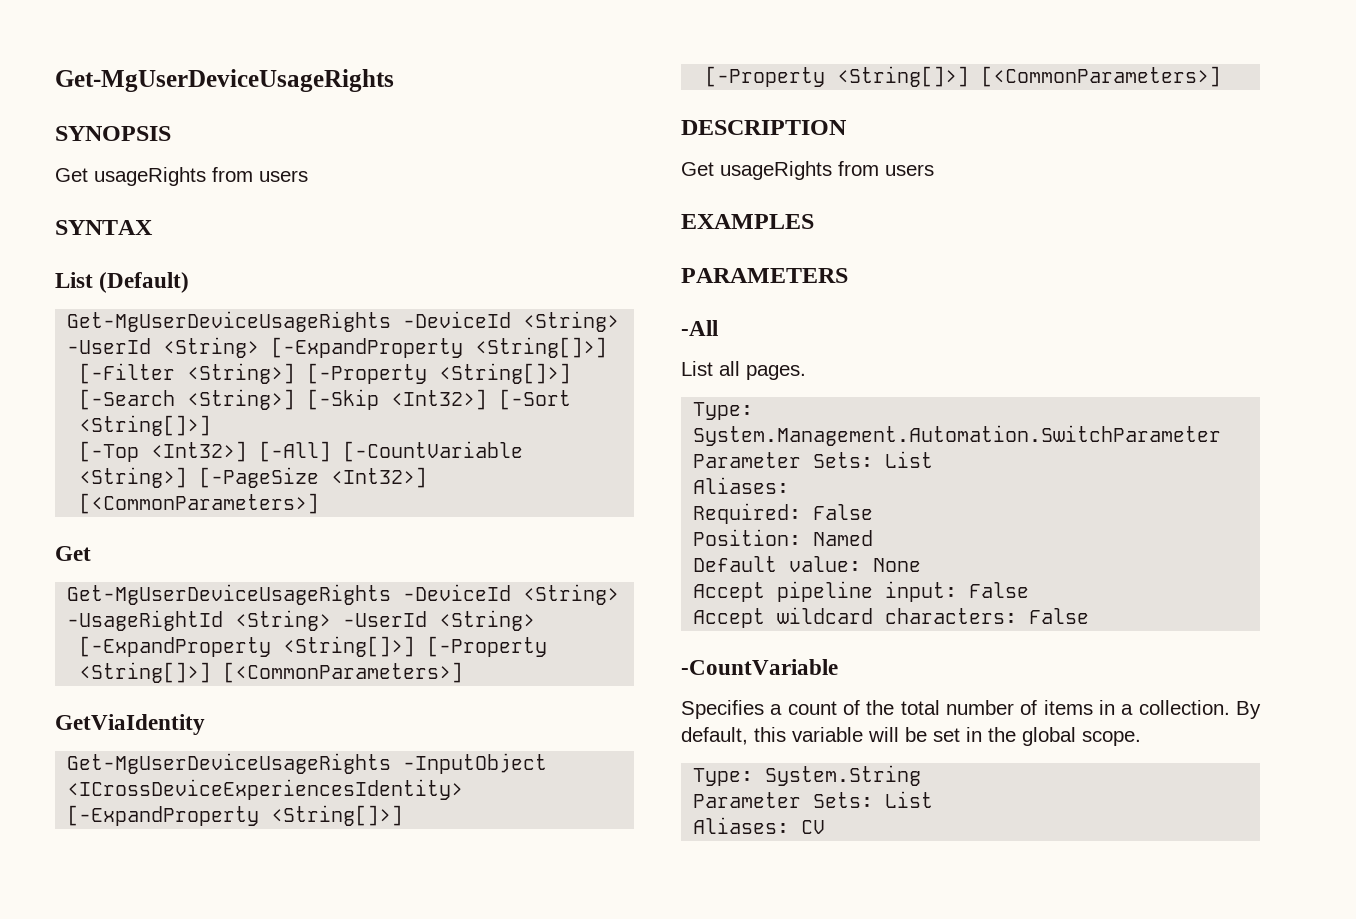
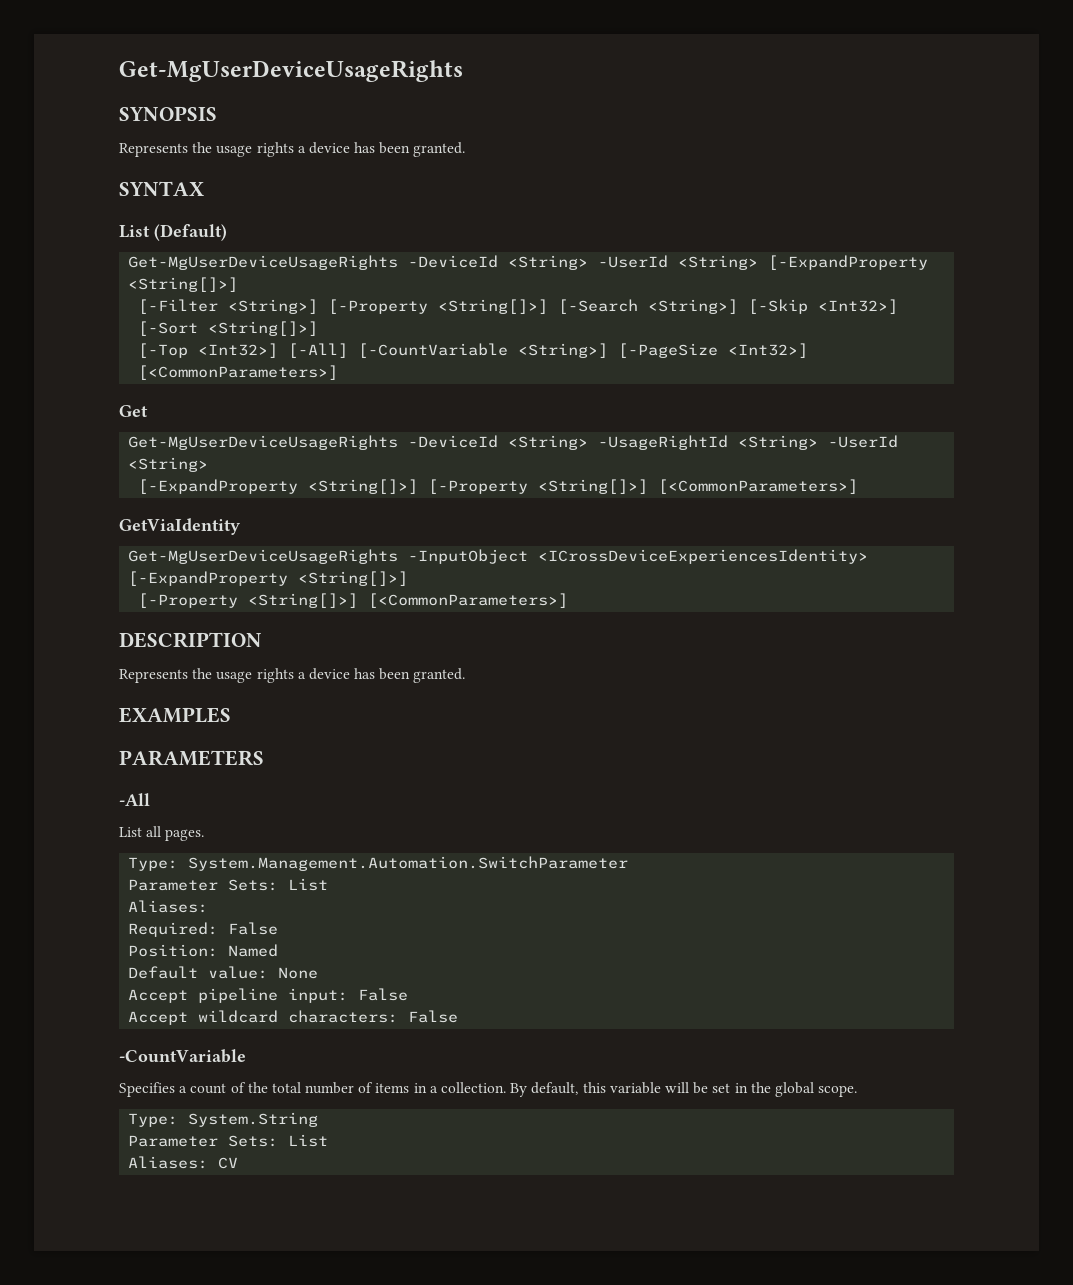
  SYNOPSIS
- Get usageRights from users
+ Represents the usage rights a device has been granted.
  DESCRIPTION
- Get usageRights from users
+ Represents the usage rights a device has been granted.

